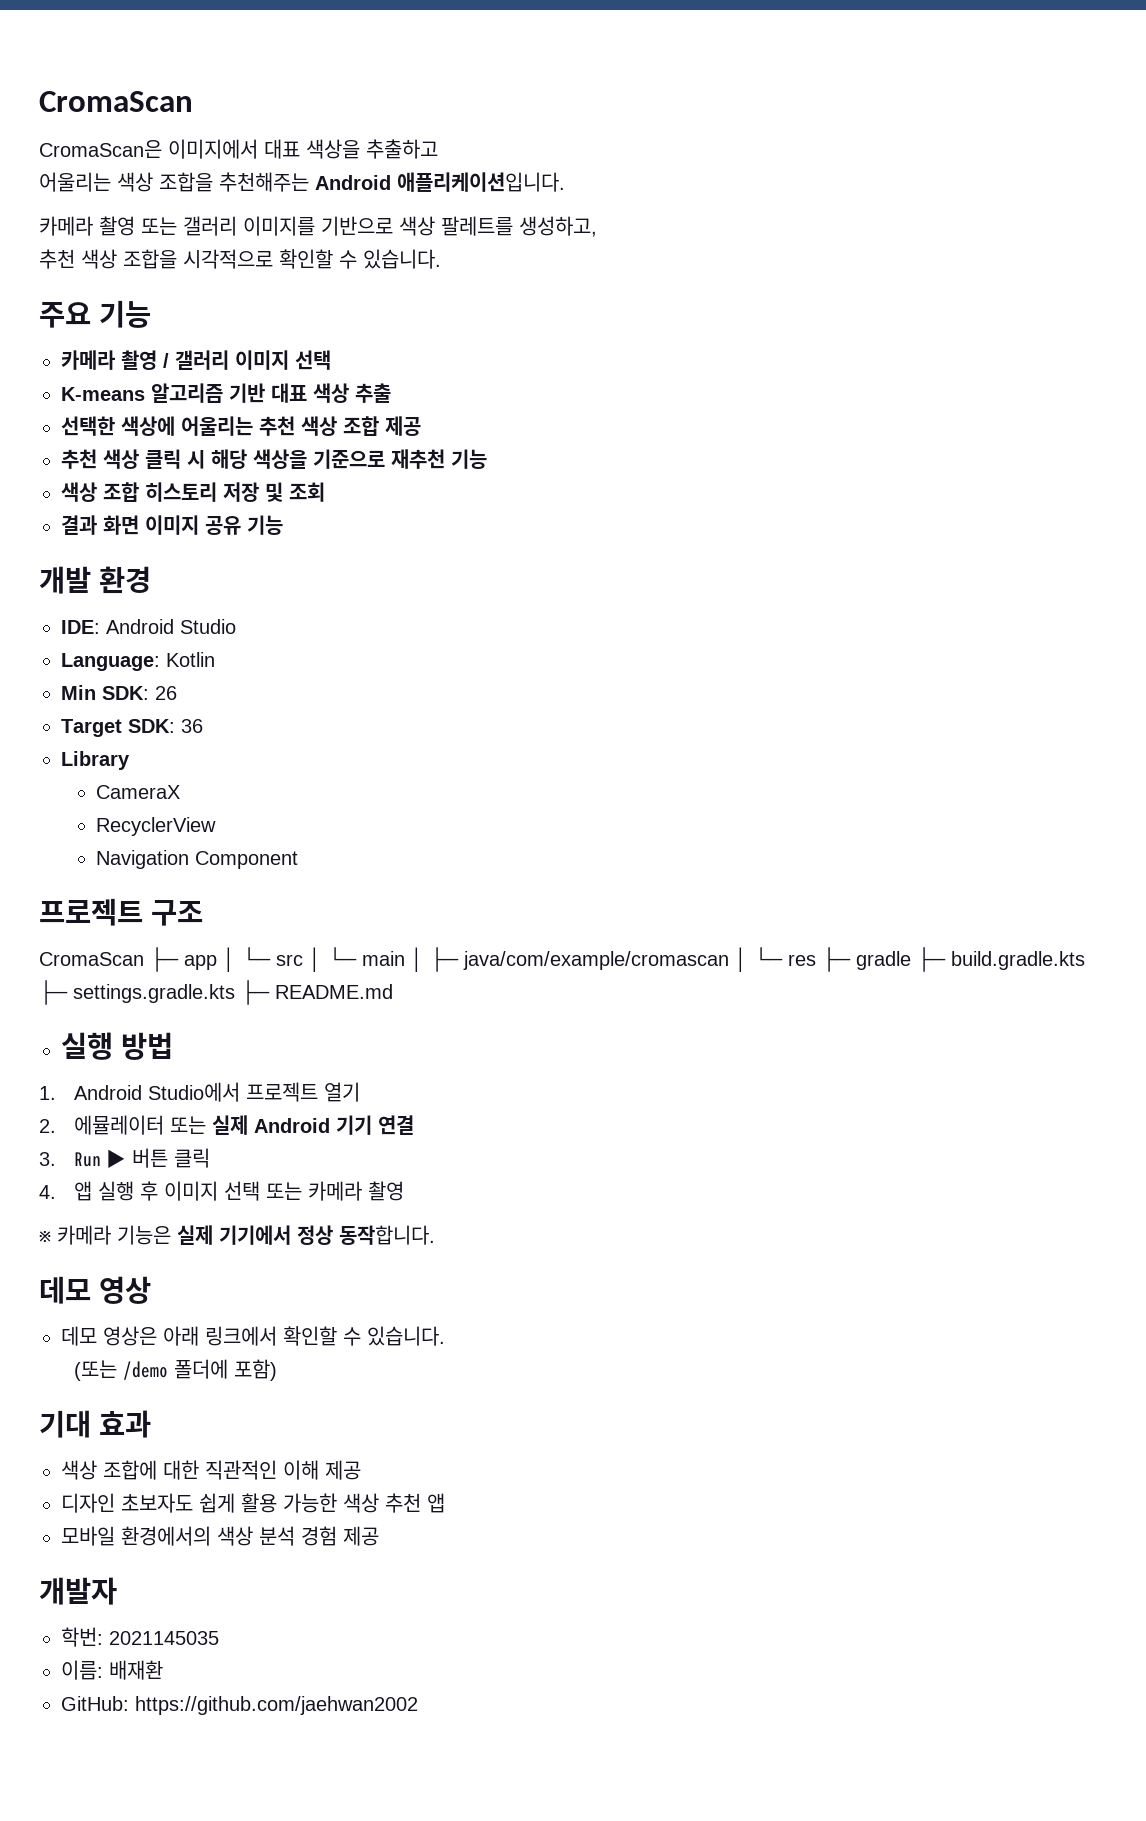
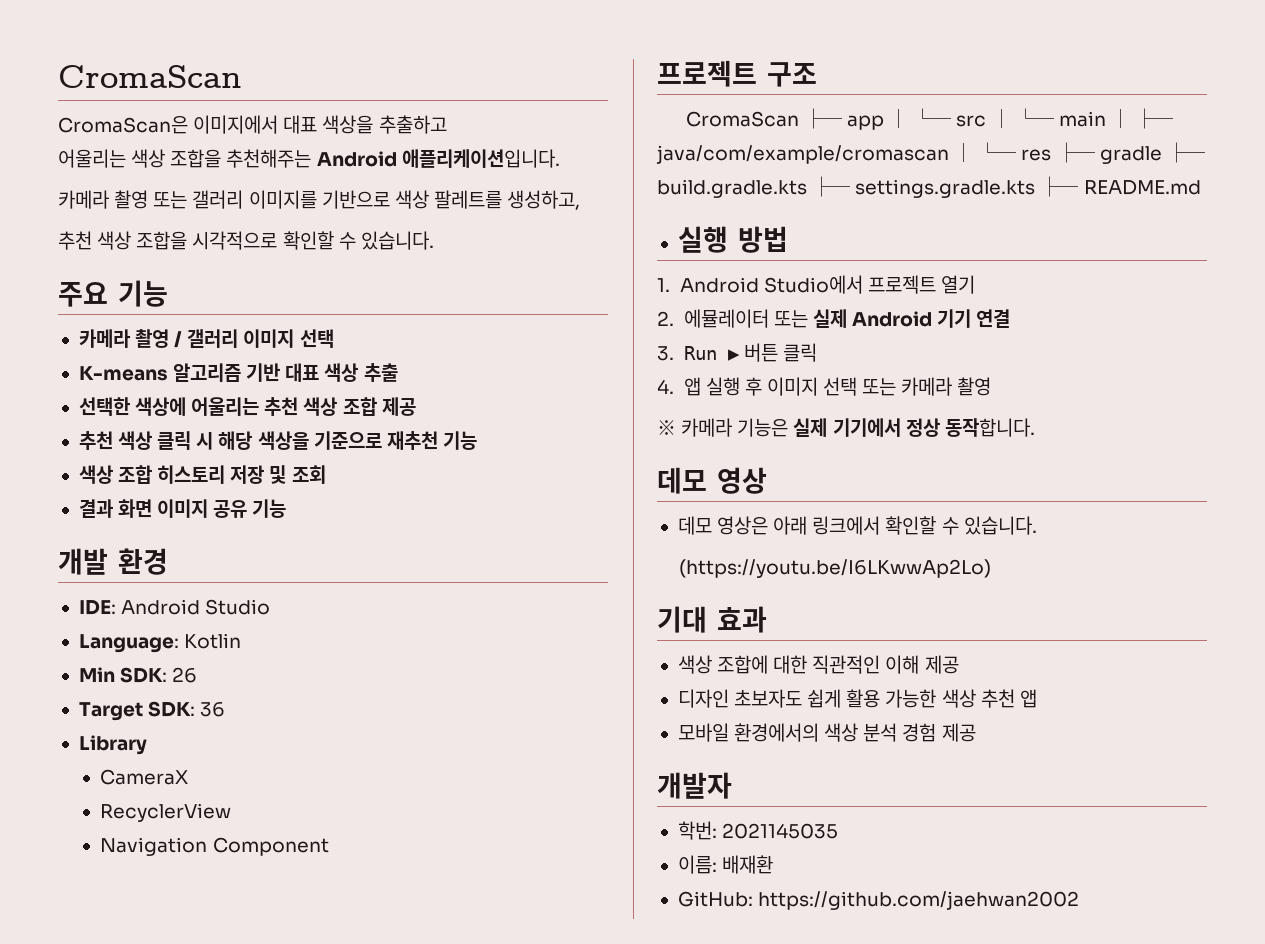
- (또는 /demo 폴더에 포함)
+ (https://youtu.be/I6LKwwAp2Lo)

